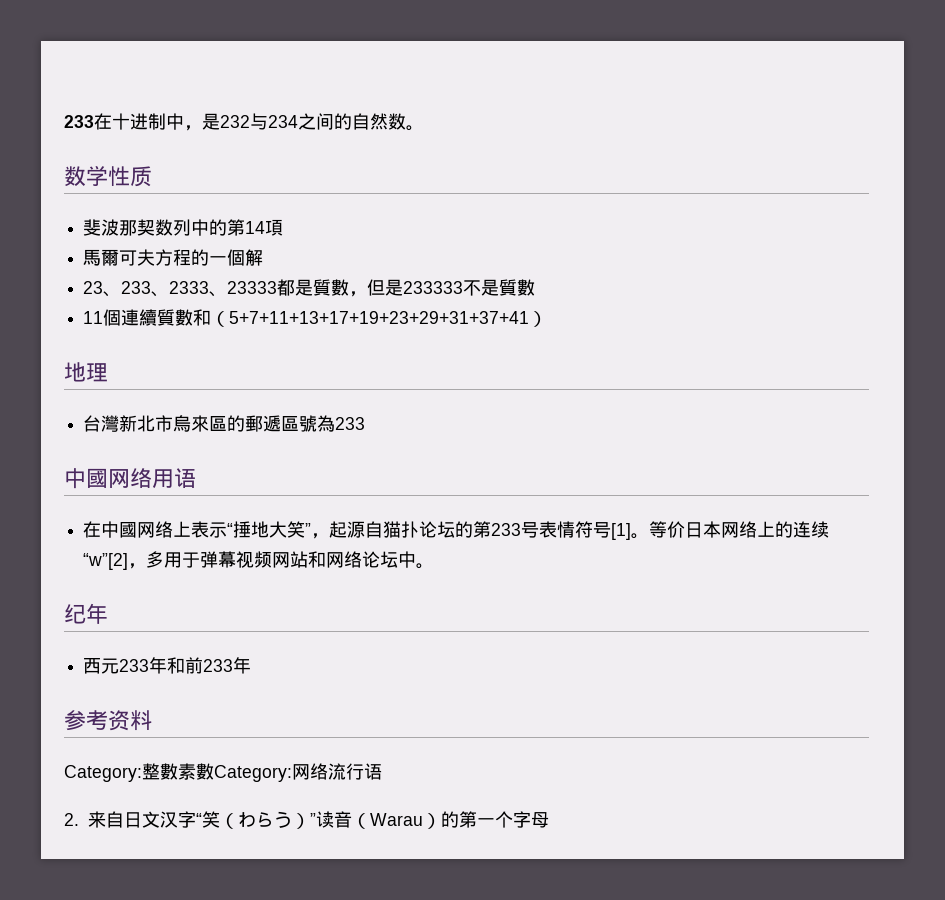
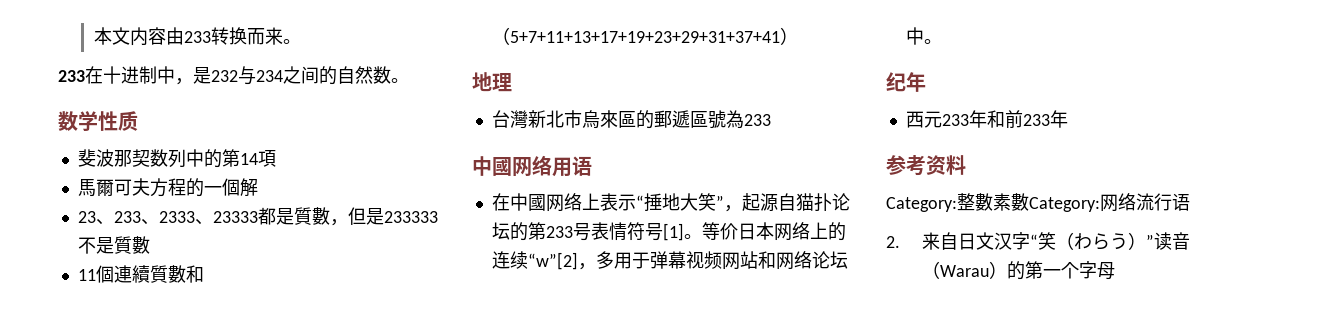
+ 本文内容由233转换而来。

